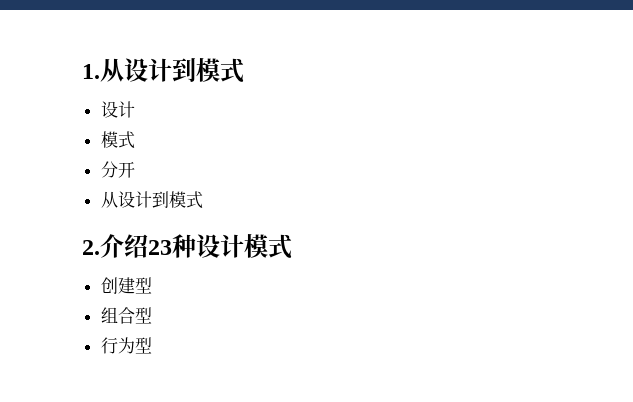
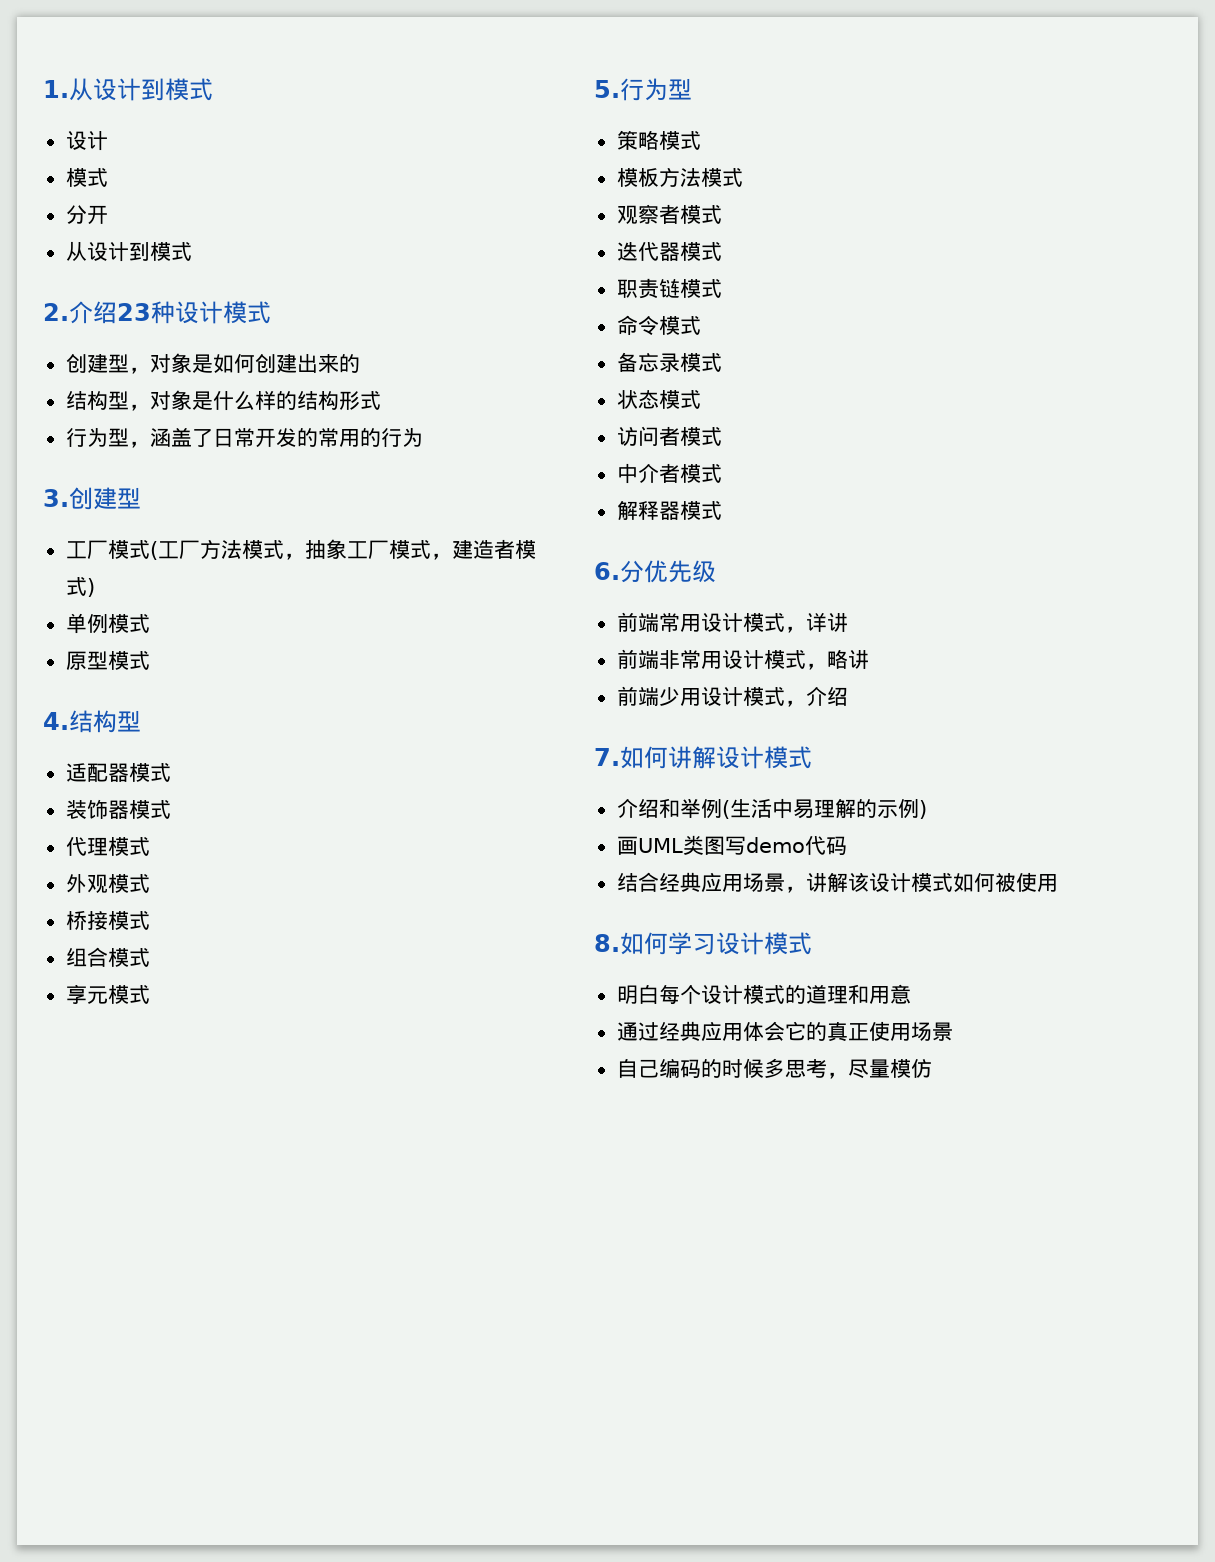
- 创建型
- 组合型
- 行为型
+ 创建型，对象是如何创建出来的
+ 结构型，对象是什么样的结构形式
+ 行为型，涵盖了日常开发的常用的行为
+ 3.创建型
+ 工厂模式(工厂方法模式，抽象工厂模式，建造者模式)
+ 单例模式
+ 原型模式
+ 4.结构型
+ 适配器模式
+ 装饰器模式
+ 代理模式
+ 外观模式
+ 桥接模式
+ 组合模式
+ 享元模式
+ 5.行为型
+ 策略模式
+ 模板方法模式
+ 观察者模式
+ 迭代器模式
+ 职责链模式
+ 命令模式
+ 备忘录模式
+ 状态模式
+ 访问者模式
+ 中介者模式
+ 解释器模式
+ 6.分优先级
+ 前端常用设计模式，详讲
+ 前端非常用设计模式，略讲
+ 前端少用设计模式，介绍
+ 7.如何讲解设计模式
+ 介绍和举例(生活中易理解的示例)
+ 画UML类图写demo代码
+ 结合经典应用场景，讲解该设计模式如何被使用
+ 8.如何学习设计模式
+ 明白每个设计模式的道理和用意
+ 通过经典应用体会它的真正使用场景
+ 自己编码的时候多思考，尽量模仿

